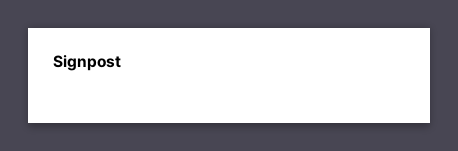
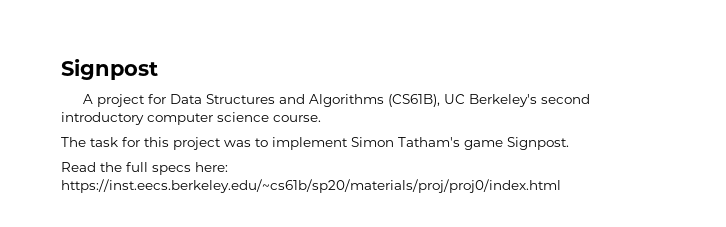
+ A project for Data Structures and Algorithms (CS61B), UC Berkeley's second introductory computer science course.
+ The task for this project was to implement Simon Tatham's game Signpost.
+ Read the full specs here: https://inst.eecs.berkeley.edu/~cs61b/sp20/materials/proj/proj0/index.html

